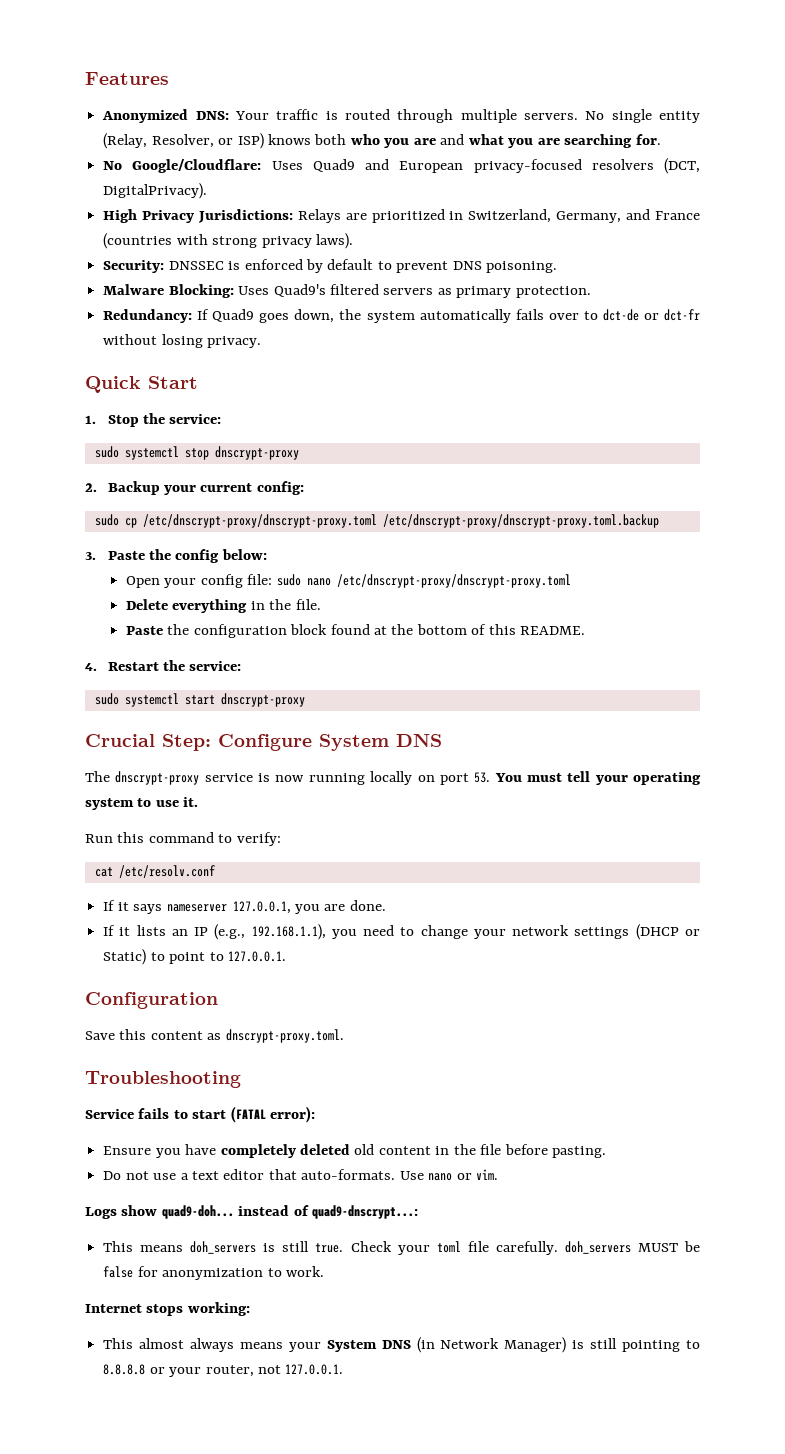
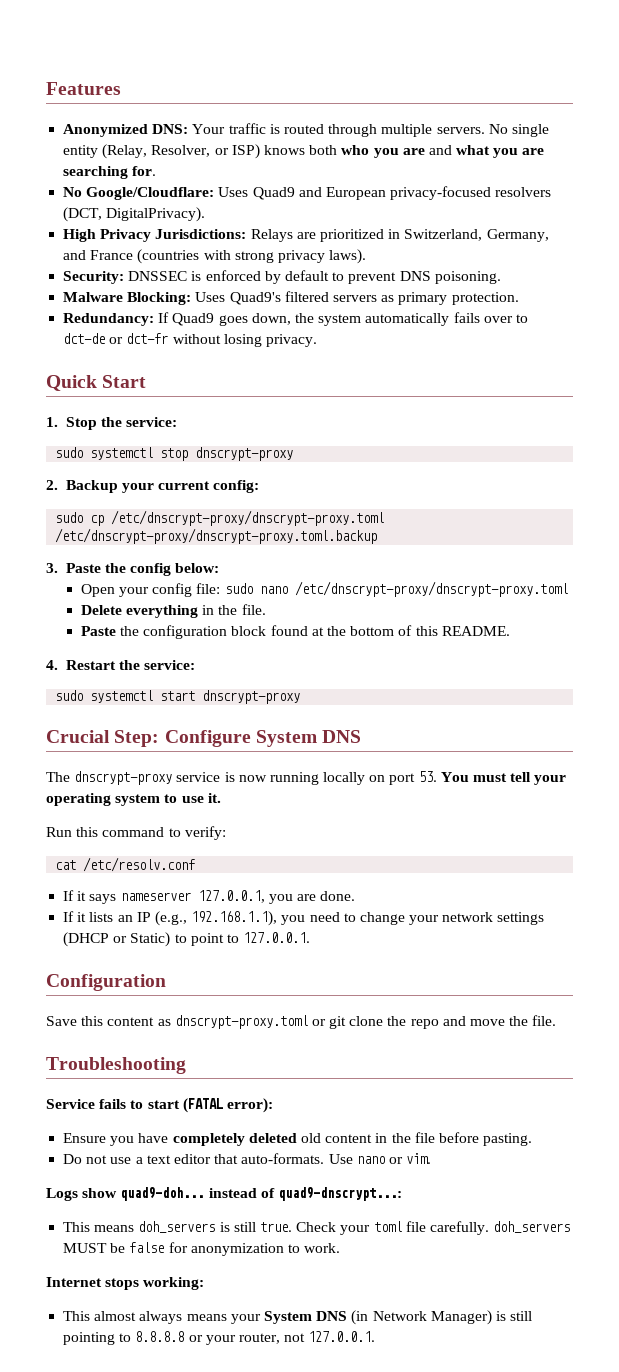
- Save this content as dnscrypt-proxy.toml.
+ Save this content as dnscrypt-proxy.toml or git clone the repo and move the file.

